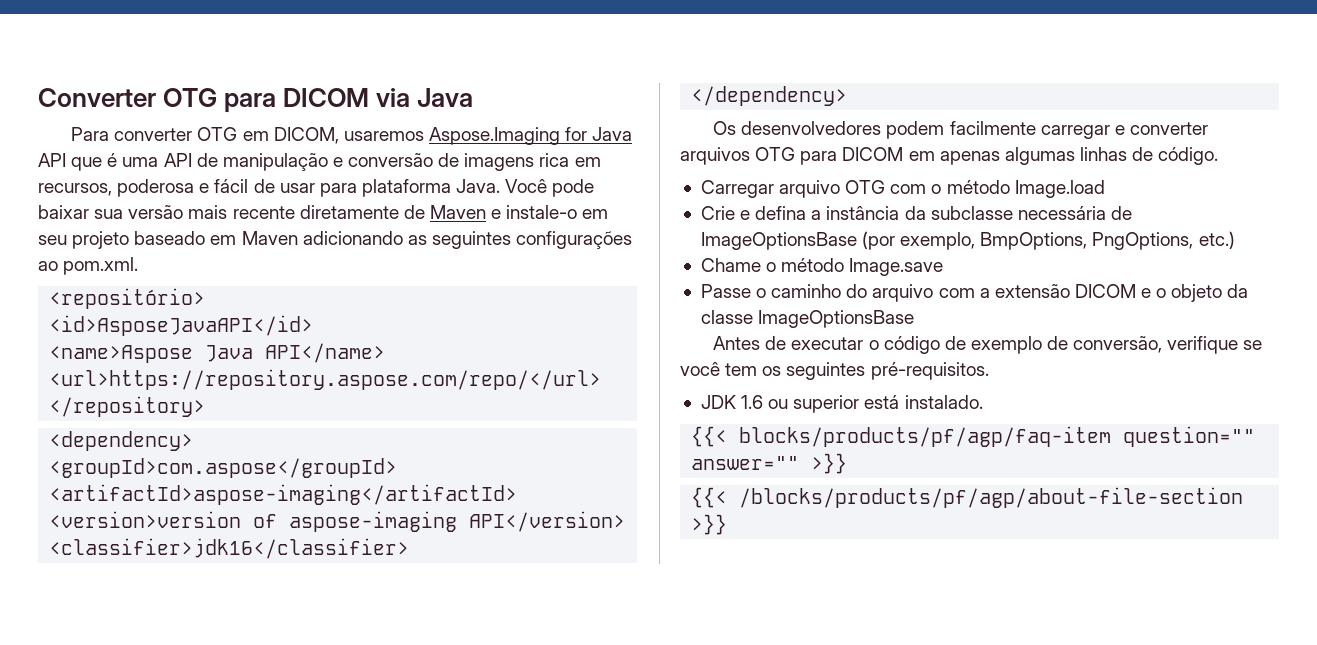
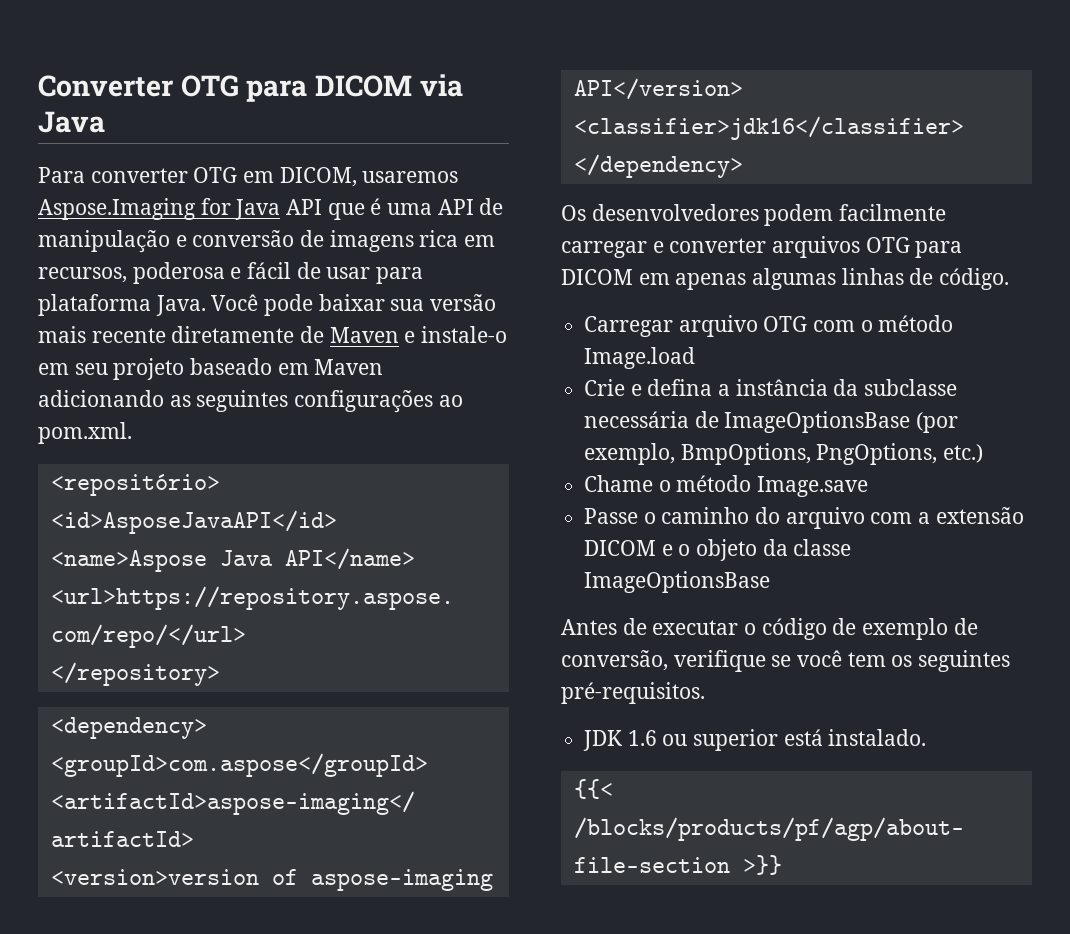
- {{< blocks/products/pf/agp/faq-item question="" answer="" >}}

